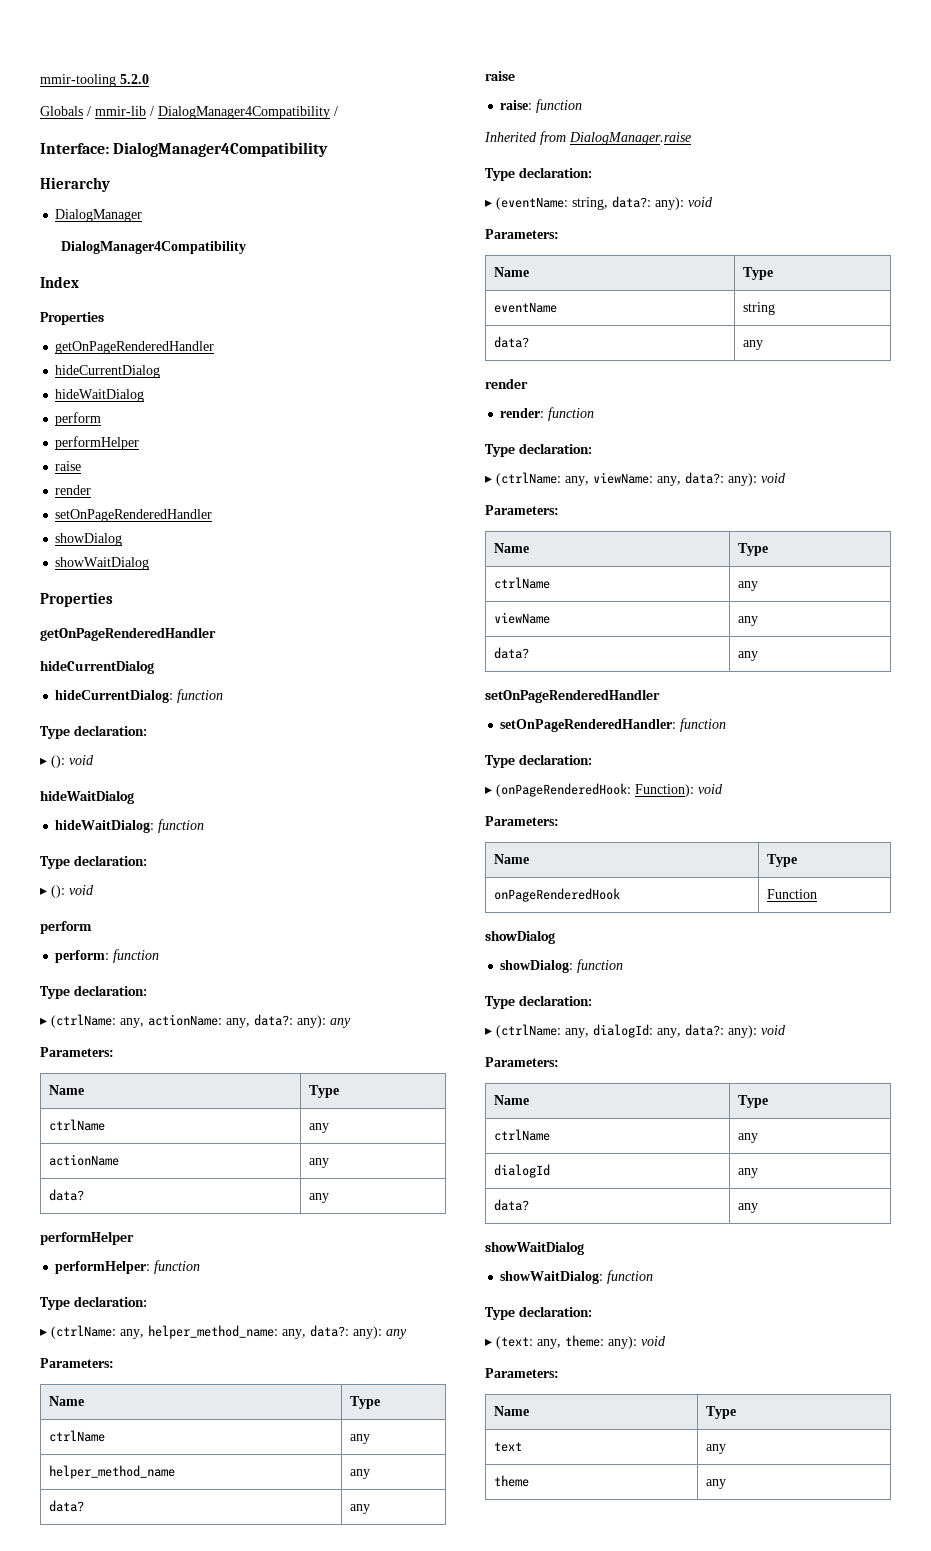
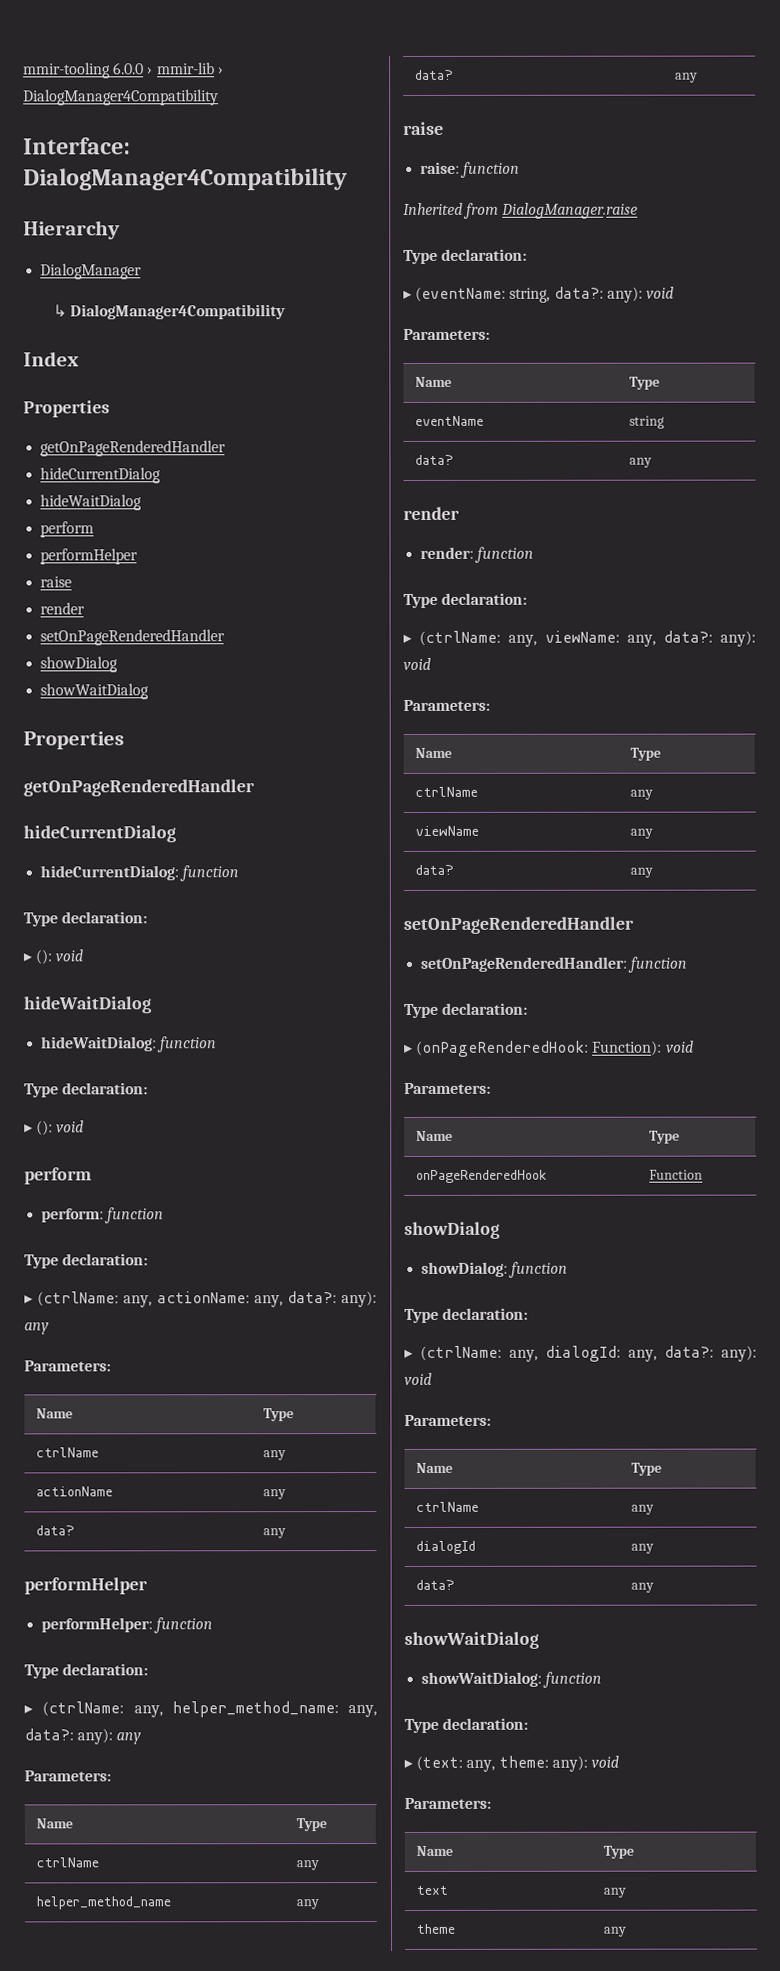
- mmir-tooling 5.2.0
- Globals / mmir-lib / DialogManager4Compatibility /
+ mmir-tooling 6.0.0 › mmir-lib › DialogManager4Compatibility
  DialogManager
- DialogManager4Compatibility
+ ↳ DialogManager4Compatibility

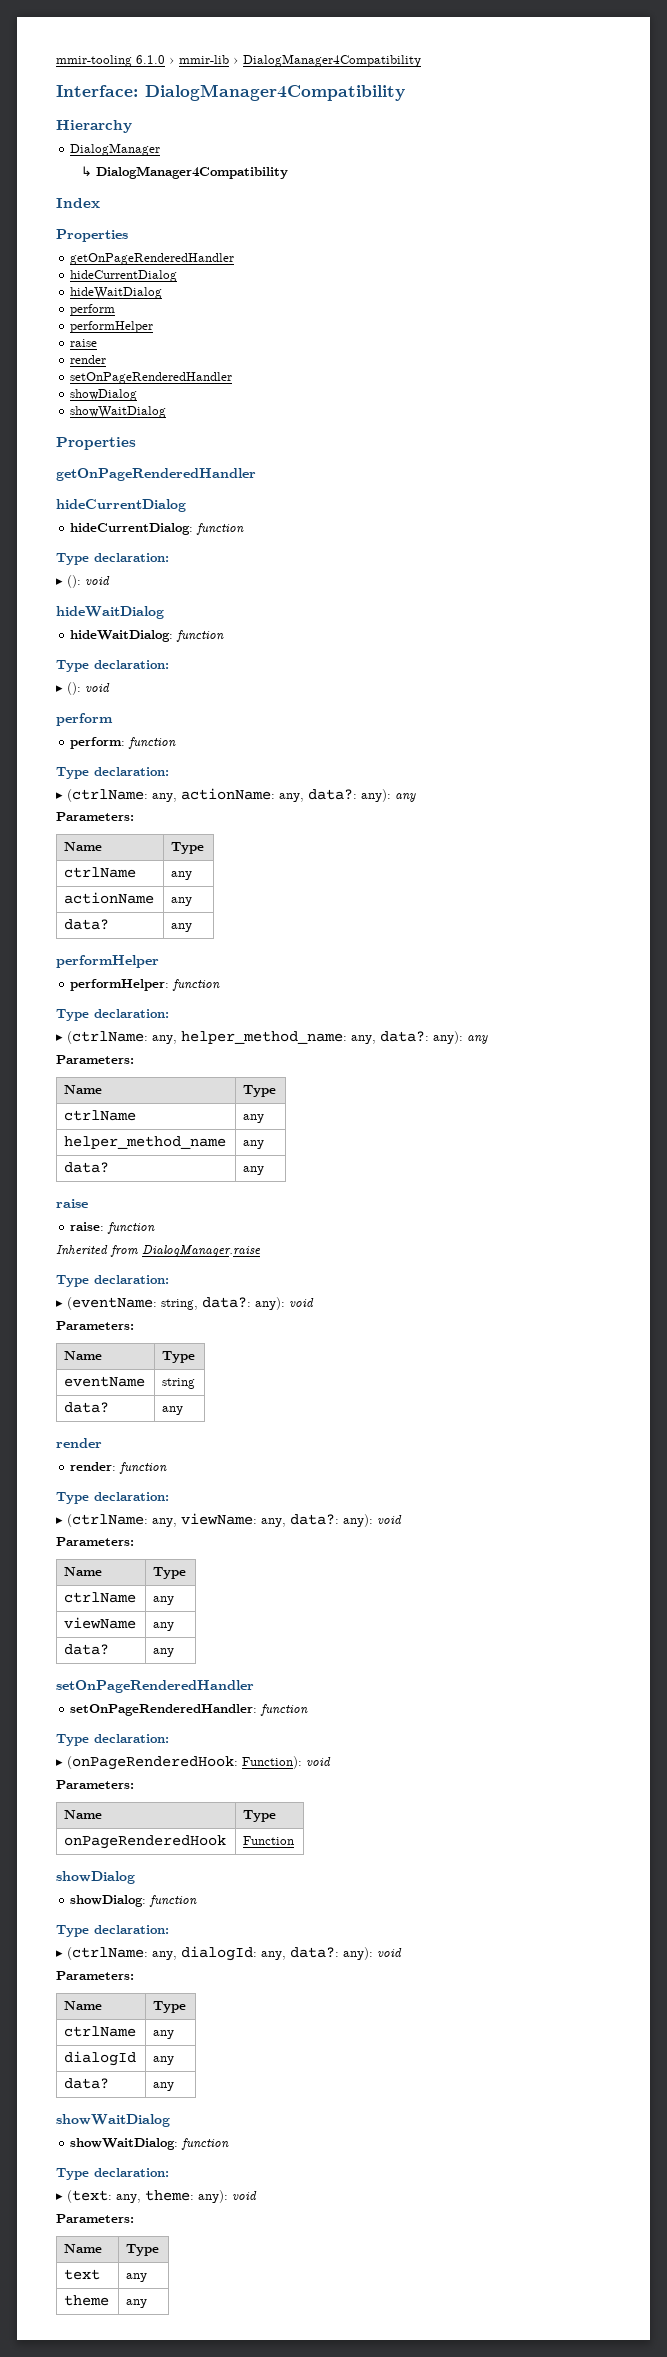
- mmir-tooling 6.0.0 › mmir-lib › DialogManager4Compatibility
+ mmir-tooling 6.1.0 › mmir-lib › DialogManager4Compatibility

